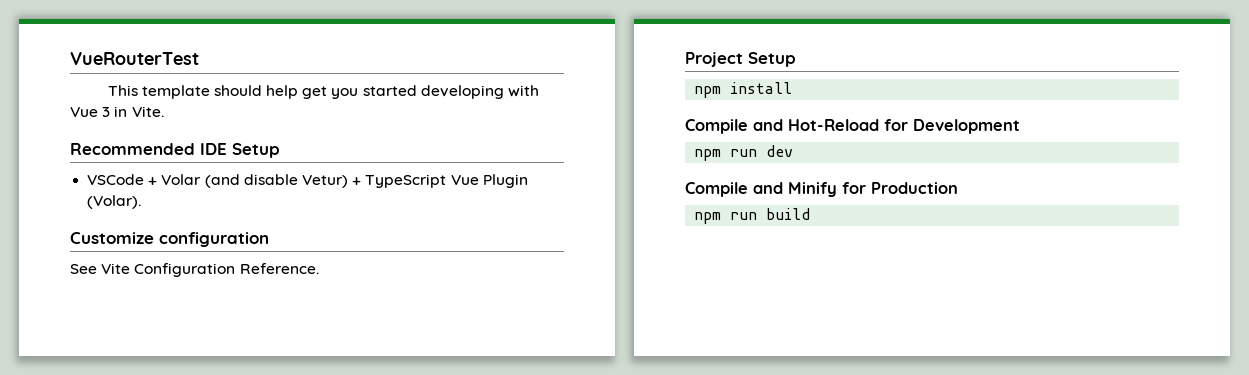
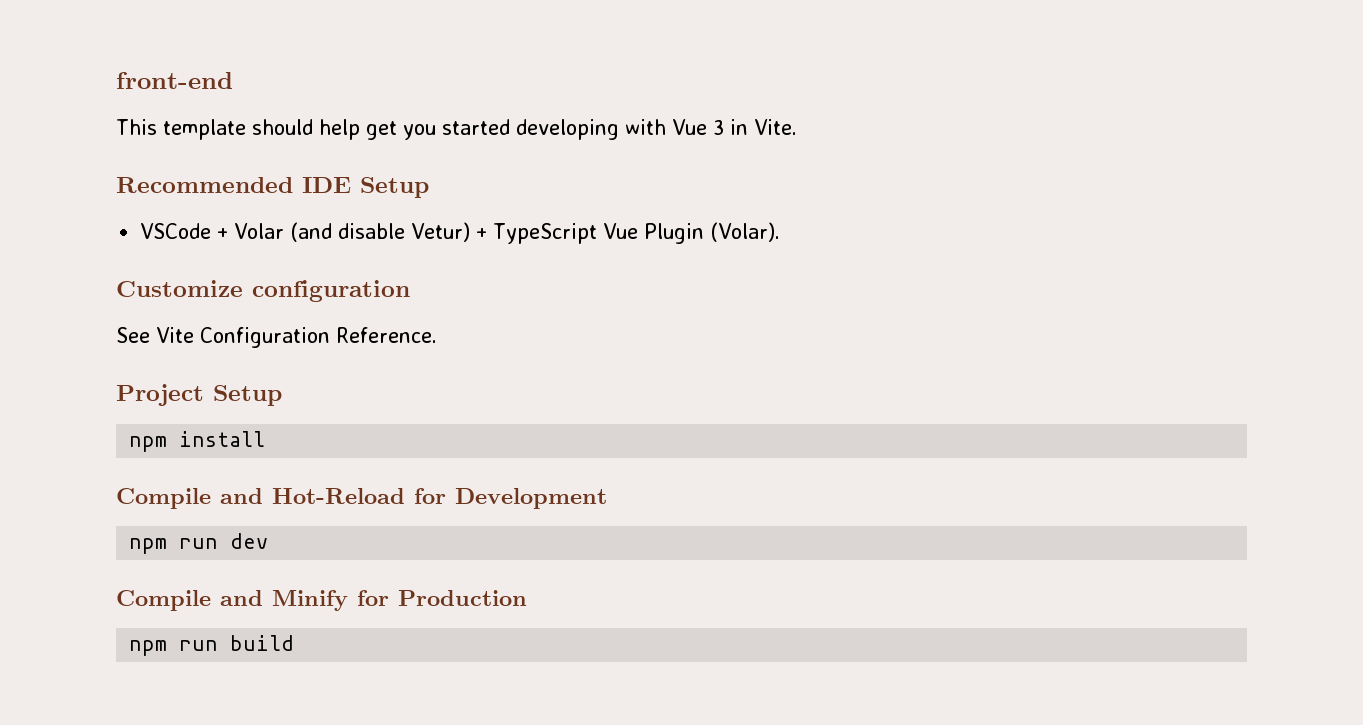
- VueRouterTest
+ front-end

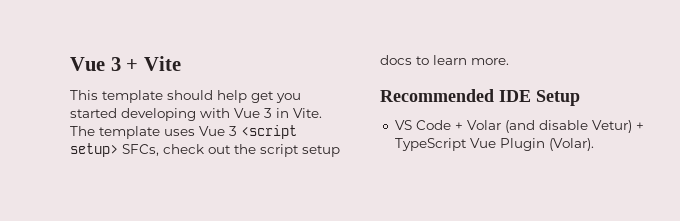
- front-end
+ Vue 3 + Vite
+ The template uses Vue 3 <script setup> SFCs, check out the script setup docs to learn more.
- VSCode + Volar (and disable Vetur) + TypeScript Vue Plugin (Volar).
+ VS Code + Volar (and disable Vetur) + TypeScript Vue Plugin (Volar).
- Customize configuration
- See Vite Configuration Reference.
- Project Setup
- npm install
- Compile and Hot-Reload for Development
- npm run dev
- Compile and Minify for Production
- npm run build

